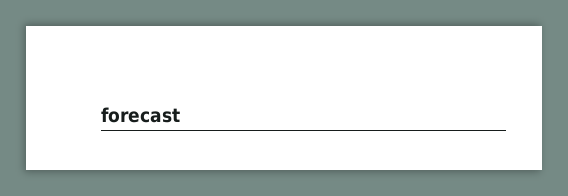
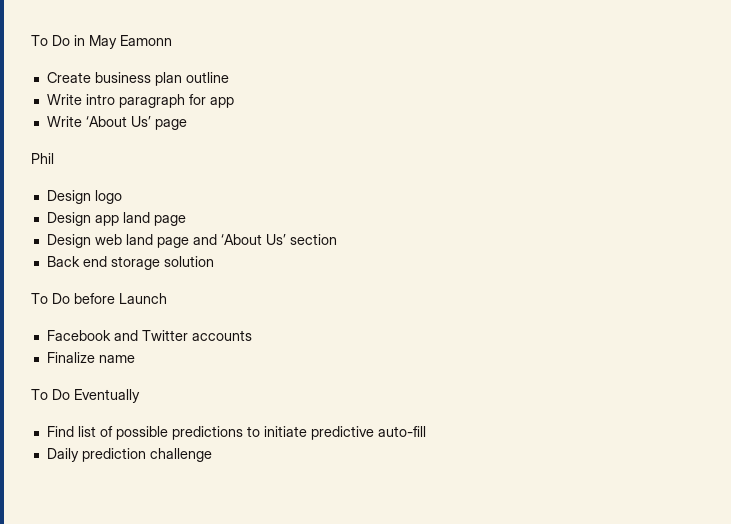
- forecast
+ To Do in May Eamonn
+ Create business plan outline
+ Write intro paragraph for app
+ Write ‘About Us’ page
+ Phil
+ Design logo
+ Design app land page
+ Design web land page and ‘About Us’ section
+ Back end storage solution
+ To Do before Launch
+ Facebook and Twitter accounts
+ Finalize name
+ To Do Eventually
+ Find list of possible predictions to initiate predictive auto-fill
+ Daily prediction challenge

